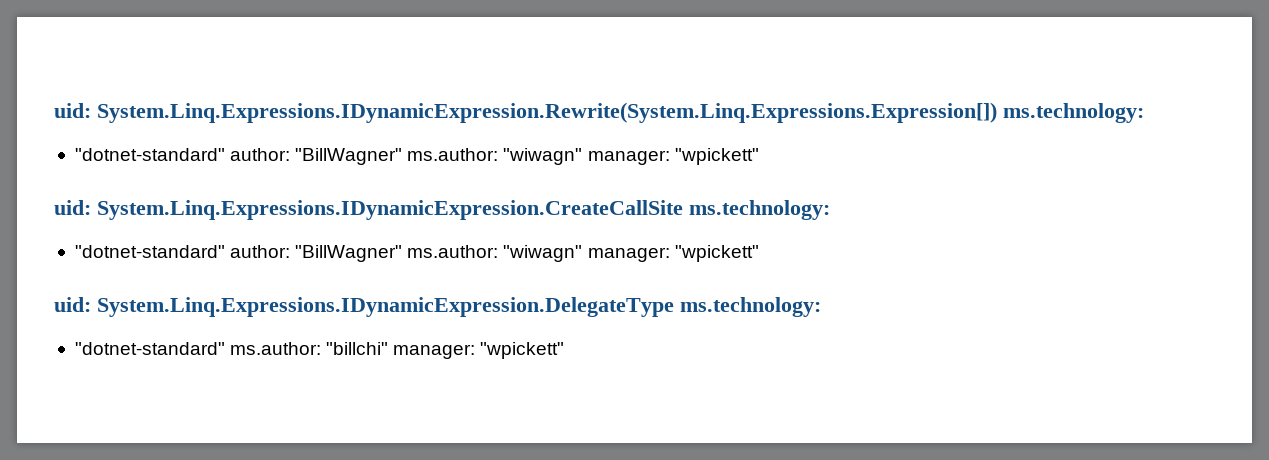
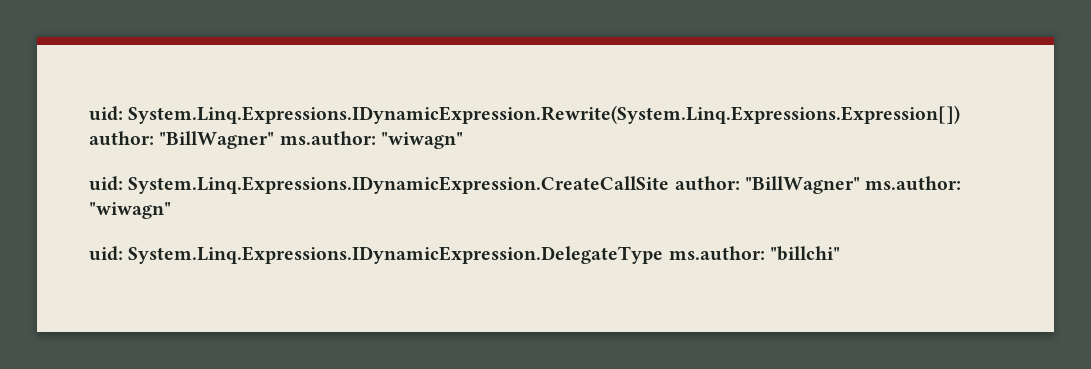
- uid: System.Linq.Expressions.IDynamicExpression.Rewrite(System.Linq.Expressions.Expression[]) ms.technology:
- "dotnet-standard" author: "BillWagner" ms.author: "wiwagn" manager: "wpickett"
+ uid: System.Linq.Expressions.IDynamicExpression.Rewrite(System.Linq.Expressions.Expression[]) author: "BillWagner" ms.author: "wiwagn"
- uid: System.Linq.Expressions.IDynamicExpression.CreateCallSite ms.technology:
- "dotnet-standard" author: "BillWagner" ms.author: "wiwagn" manager: "wpickett"
+ uid: System.Linq.Expressions.IDynamicExpression.CreateCallSite author: "BillWagner" ms.author: "wiwagn"
- uid: System.Linq.Expressions.IDynamicExpression.DelegateType ms.technology:
- "dotnet-standard" ms.author: "billchi" manager: "wpickett"
+ uid: System.Linq.Expressions.IDynamicExpression.DelegateType ms.author: "billchi"

